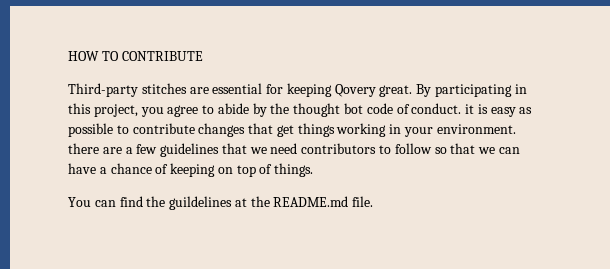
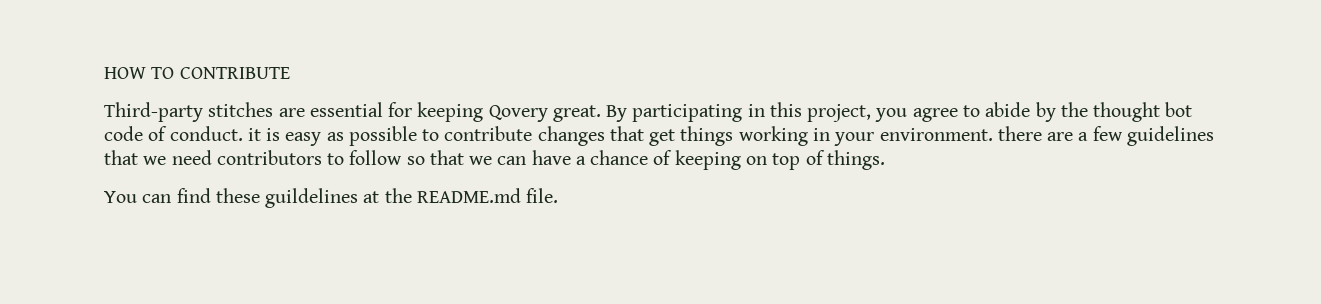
- You can find the guildelines at the README.md file.
+ You can find these guildelines at the README.md file.

